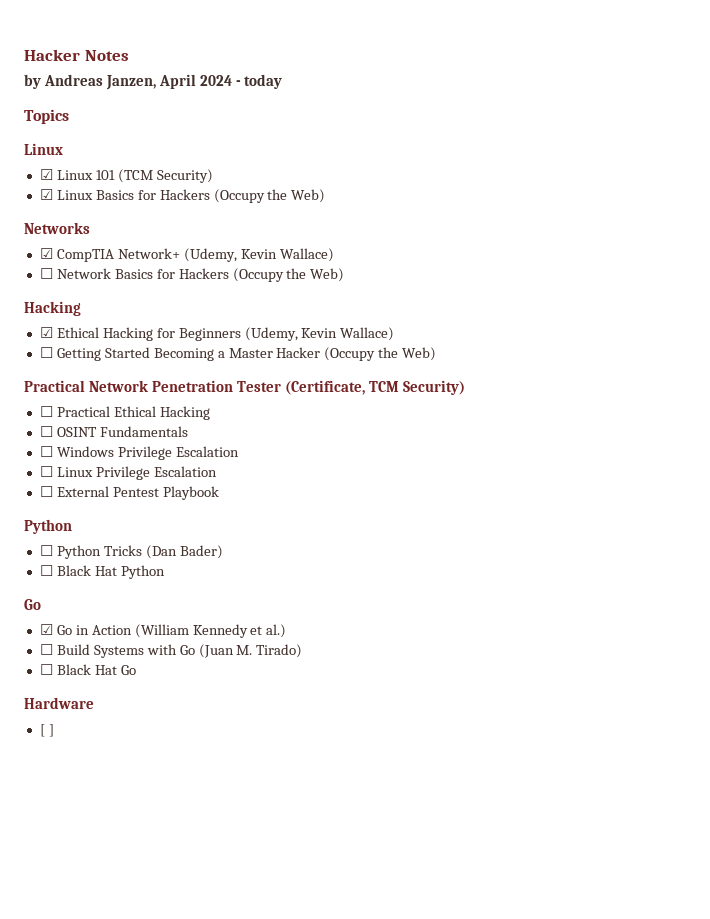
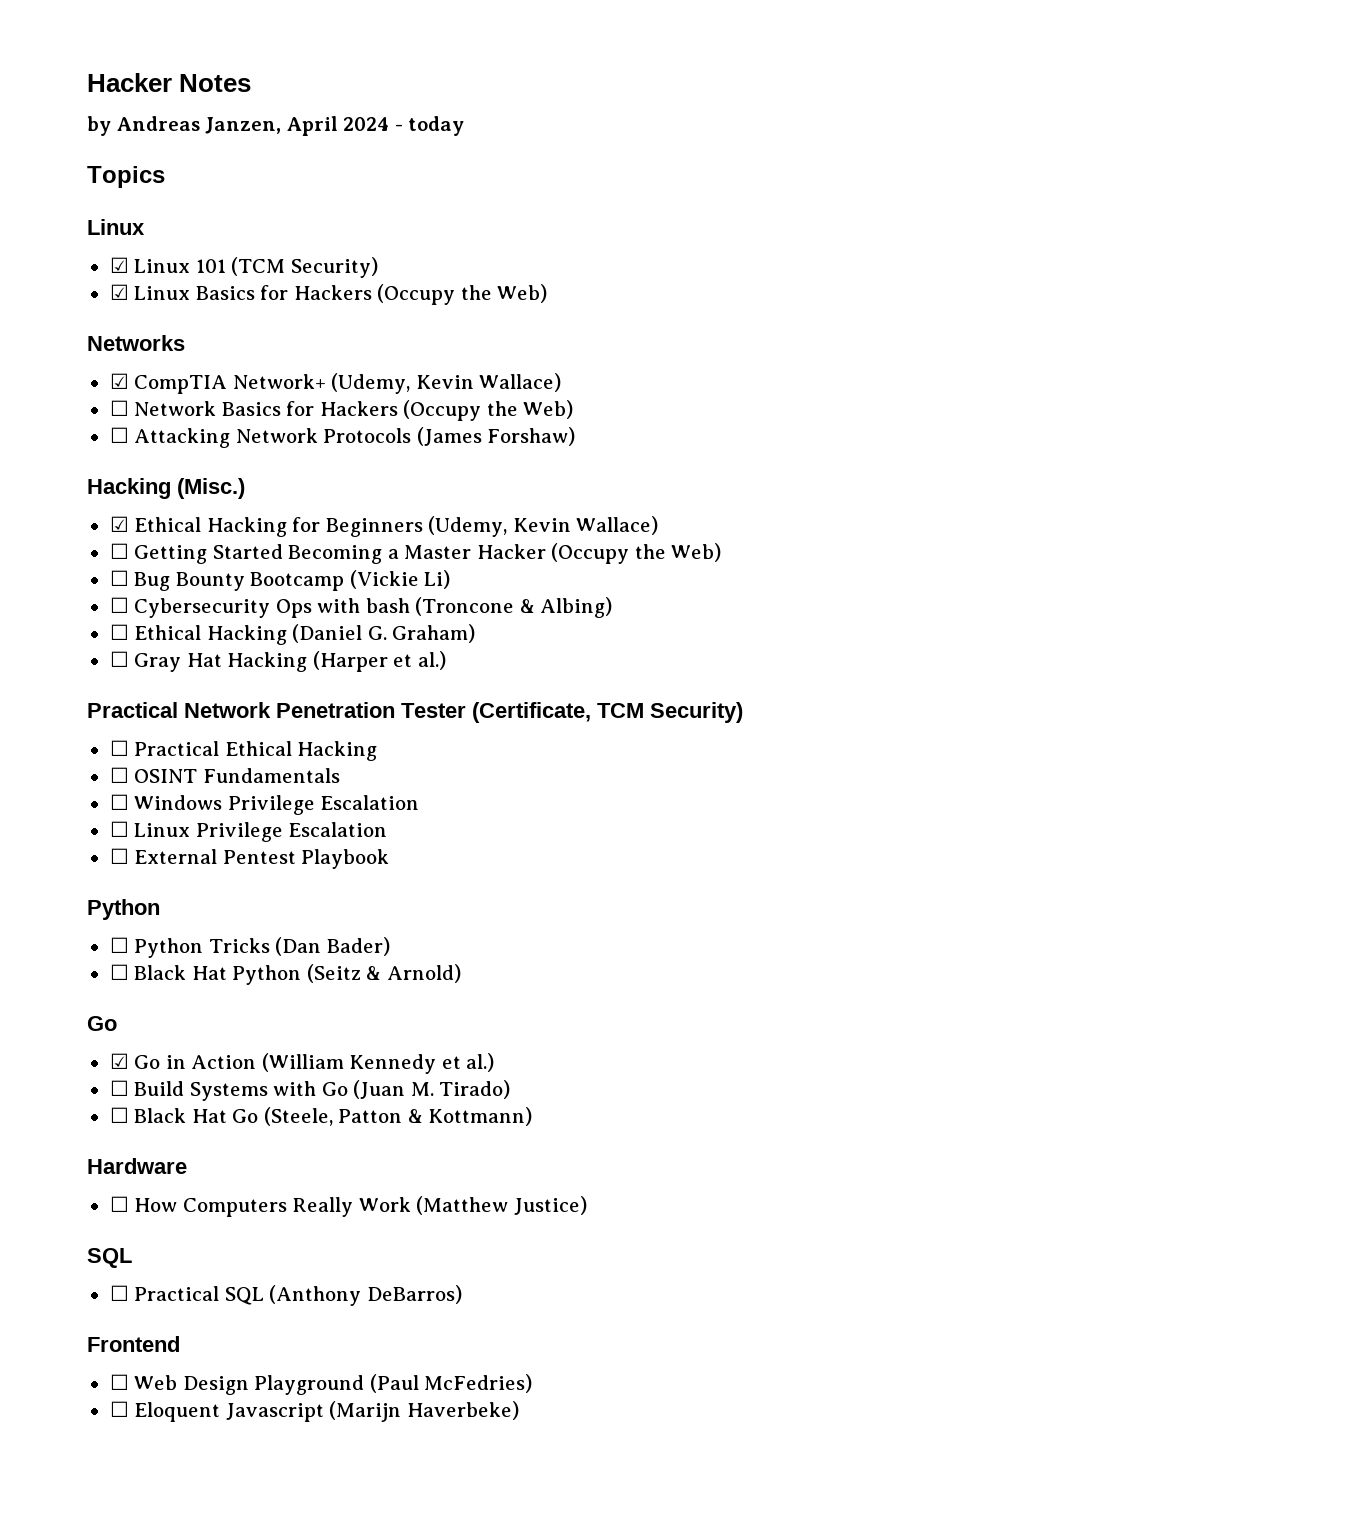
  ☐ Network Basics for Hackers (Occupy the Web)
- Hacking
+ ☐ Attacking Network Protocols (James Forshaw)
+ Hacking (Misc.)
+ ☐ Bug Bounty Bootcamp (Vickie Li)
+ ☐ Cybersecurity Ops with bash (Troncone & Albing)
+ ☐ Ethical Hacking (Daniel G. Graham)
+ ☐ Gray Hat Hacking (Harper et al.)
- ☐ Black Hat Python
+ ☐ Black Hat Python (Seitz & Arnold)
- ☐ Black Hat Go
+ ☐ Black Hat Go (Steele, Patton & Kottmann)
  Hardware
- [ ]
+ ☐ How Computers Really Work (Matthew Justice)
+ SQL
+ ☐ Practical SQL (Anthony DeBarros)
+ Frontend
+ ☐ Web Design Playground (Paul McFedries)
+ ☐ Eloquent Javascript (Marijn Haverbeke)

